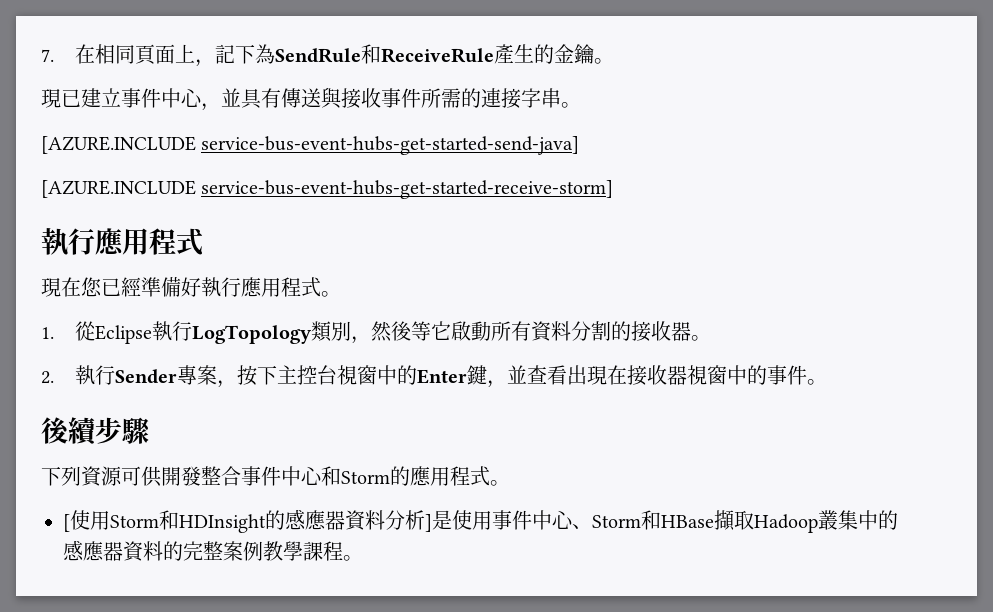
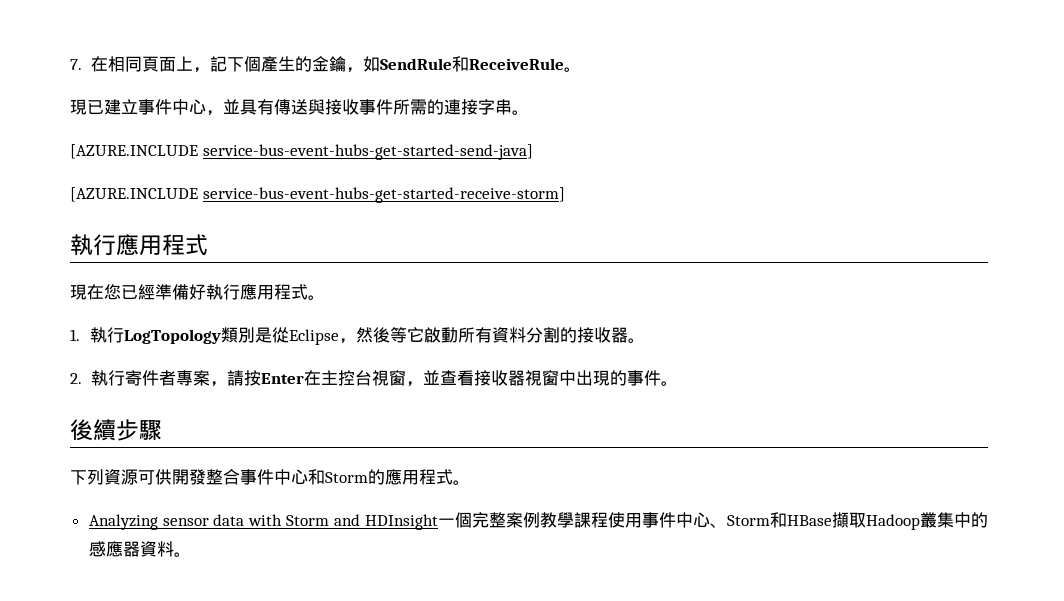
- 7.在相同頁面上，記下為SendRule和ReceiveRule產生的金鑰。
+ 7.在相同頁面上，記下個產生的金鑰，如SendRule和ReceiveRule。
- 1.從Eclipse執行LogTopology類別，然後等它啟動所有資料分割的接收器。
+ 1.執行LogTopology類別是從Eclipse，然後等它啟動所有資料分割的接收器。
- 2.執行Sender專案，按下主控台視窗中的Enter鍵，並查看出現在接收器視窗中的事件。
+ 2.執行寄件者專案，請按Enter在主控台視窗，並查看接收器視窗中出現的事件。
- [使用Storm和HDInsight的感應器資料分析]是使用事件中心、Storm和HBase擷取Hadoop叢集中的感應器資料的完整案例教學課程。
+ Analyzing sensor data with Storm and HDInsight一個完整案例教學課程使用事件中心、Storm和HBase擷取Hadoop叢集中的感應器資料。

